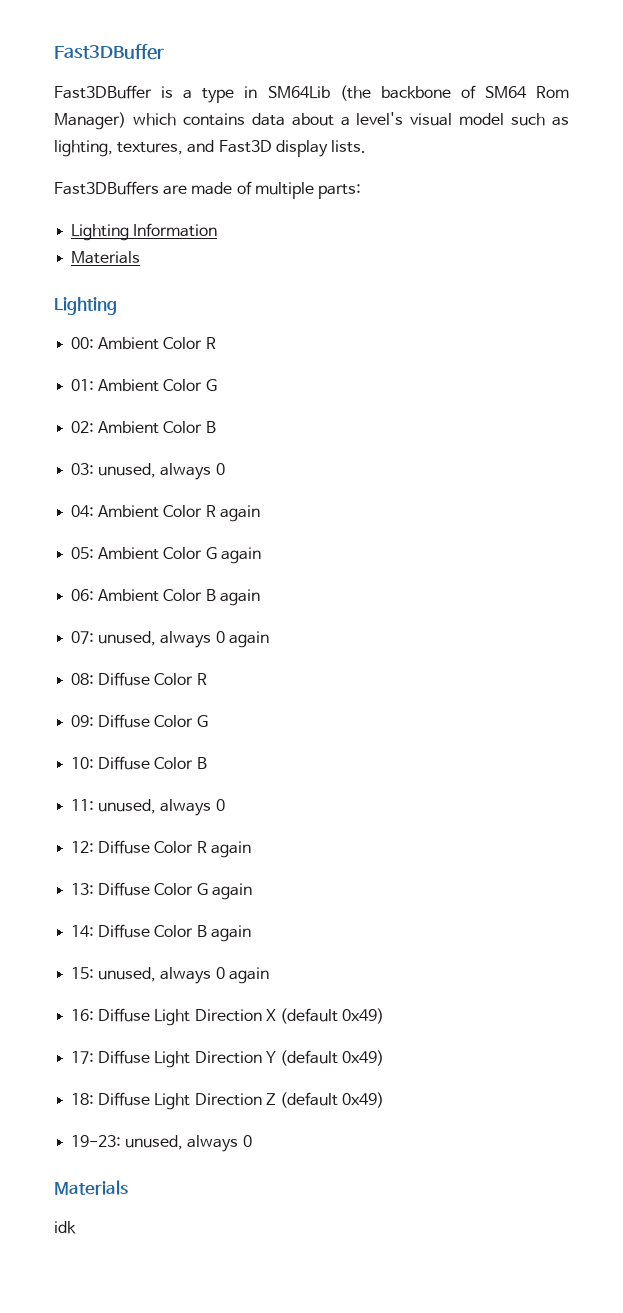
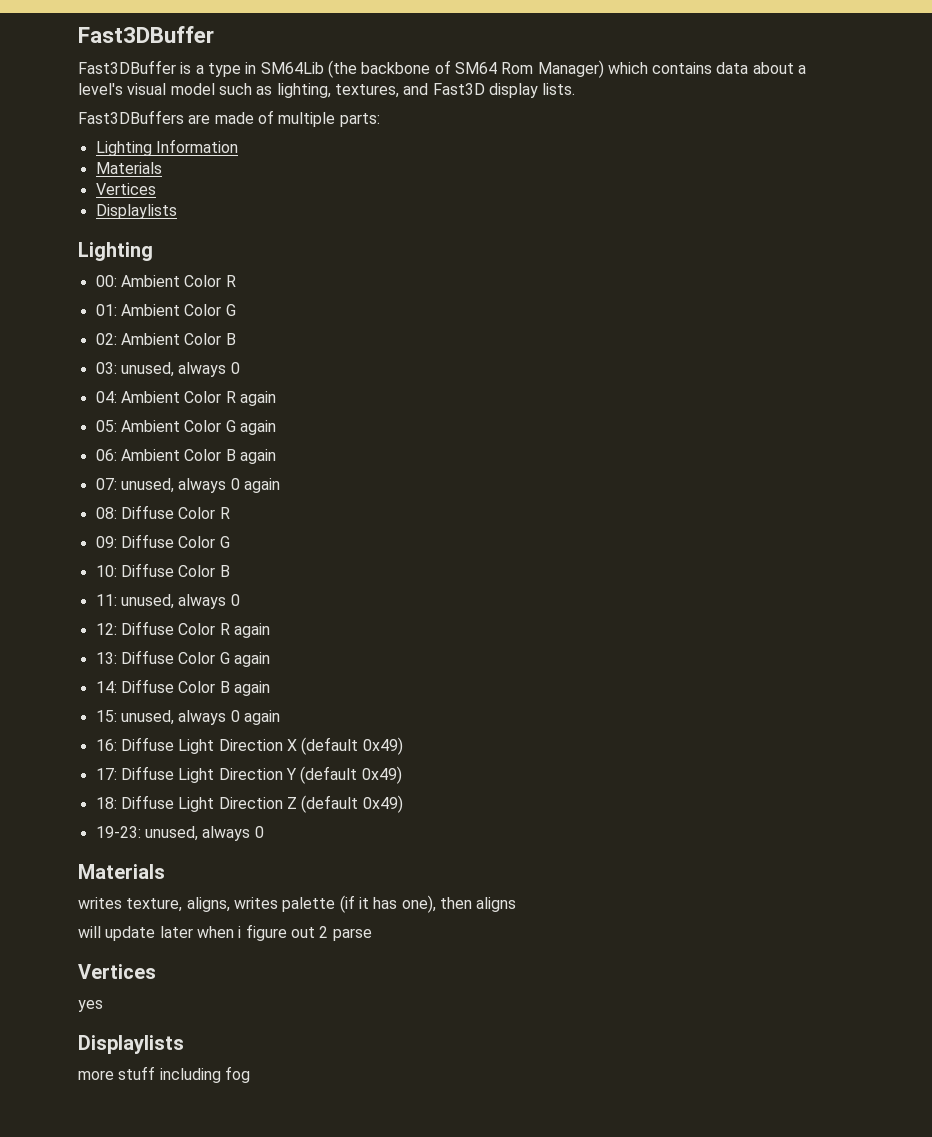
  Lighting Information
  Materials
+ Vertices
+ Displaylists
- idk
+ writes texture, aligns, writes palette (if it has one), then aligns
+ will update later when i figure out 2 parse
+ Vertices
+ yes
+ Displaylists
+ more stuff including fog

